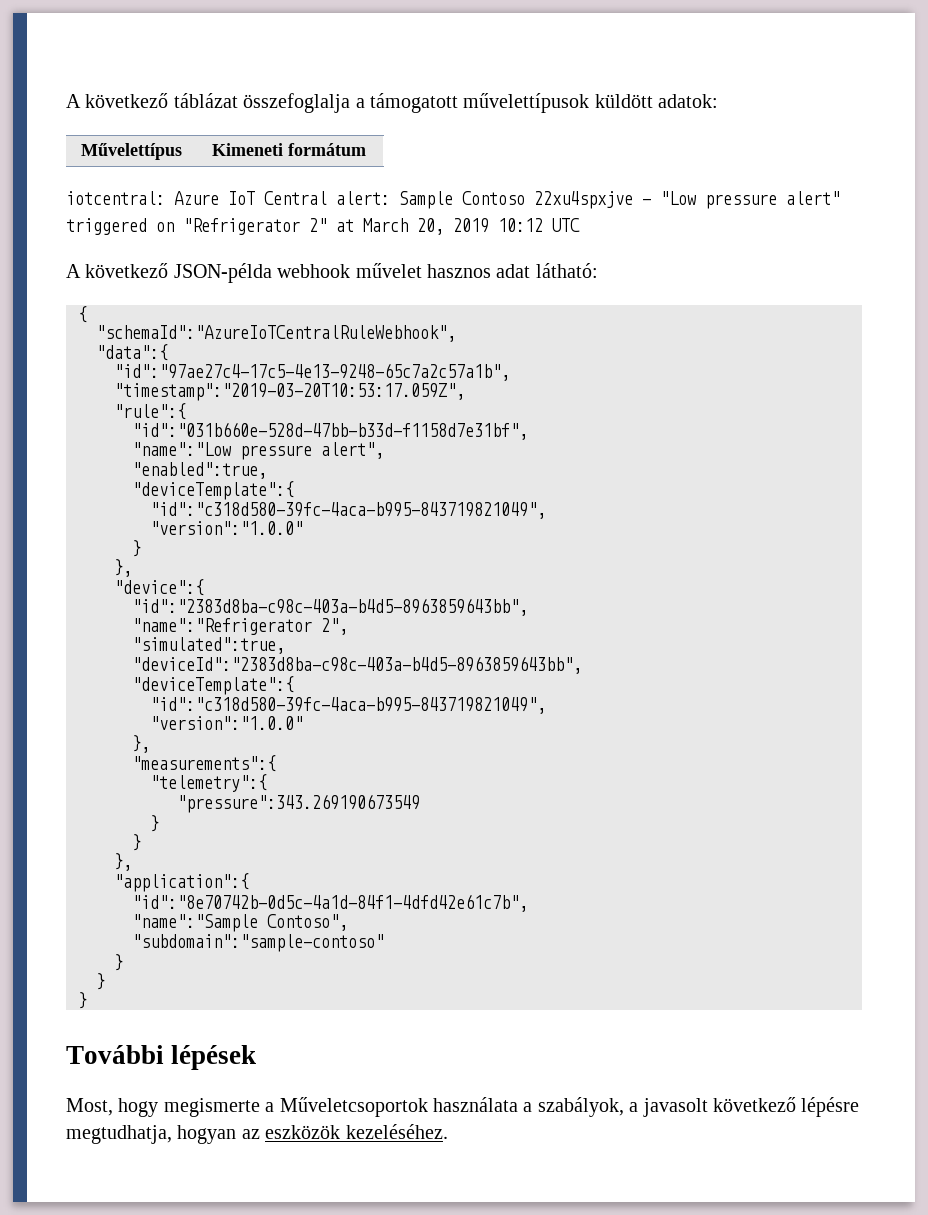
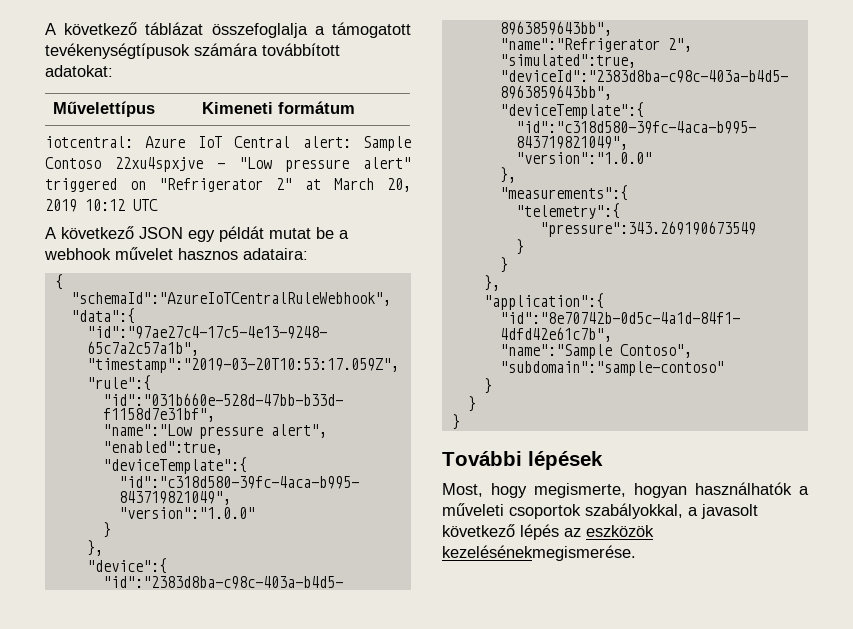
- A következő táblázat összefoglalja a támogatott művelettípusok küldött adatok:
+ A következő táblázat összefoglalja a támogatott tevékenységtípusok számára továbbított adatokat:
- A következő JSON-példa webhook művelet hasznos adat látható:
+ A következő JSON egy példát mutat be a webhook művelet hasznos adataira:
- Most, hogy megismerte a Műveletcsoportok használata a szabályok, a javasolt következő lépésre megtudhatja, hogyan az eszközök kezeléséhez.
+ Most, hogy megismerte, hogyan használhatók a műveleti csoportok szabályokkal, a javasolt következő lépés az eszközök kezelésénekmegismerése.

